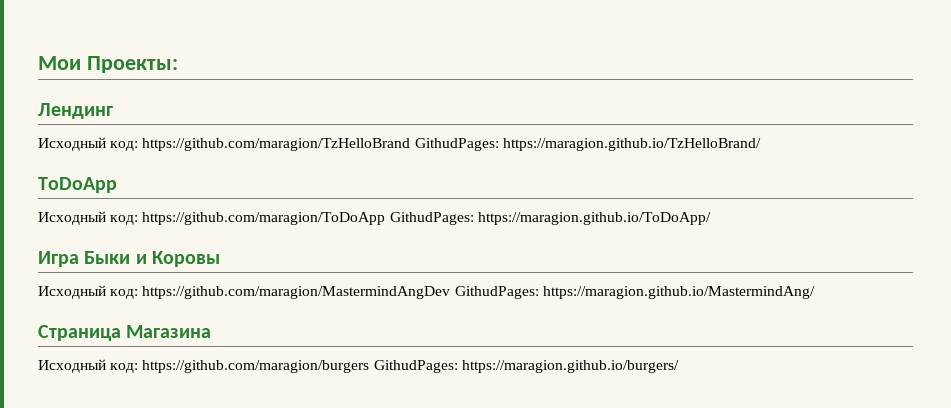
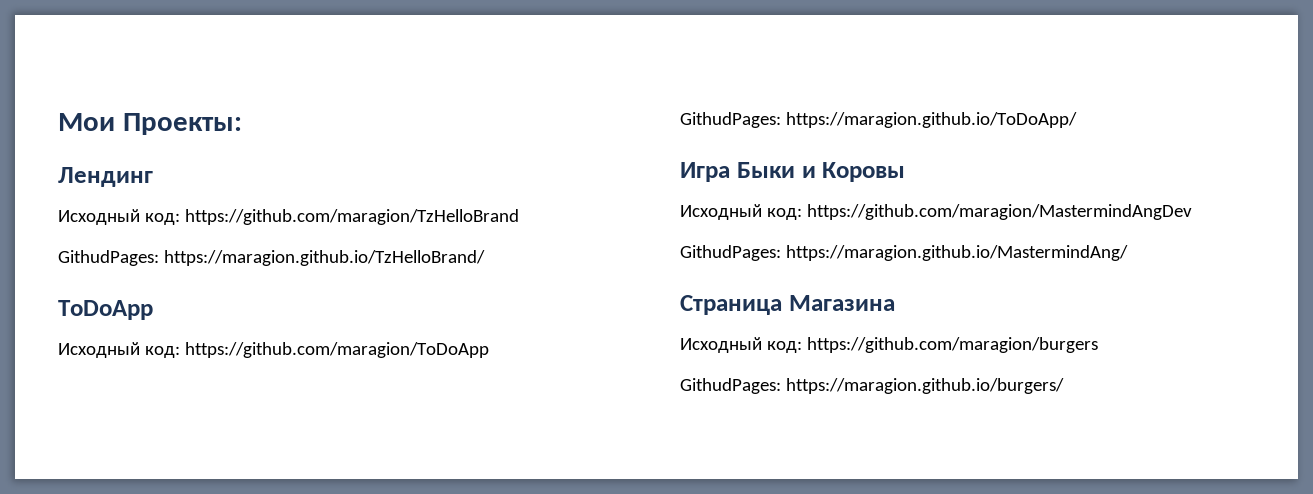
- Исходный код: https://github.com/maragion/TzHelloBrand GithudPages: https://maragion.github.io/TzHelloBrand/
+ Исходный код: https://github.com/maragion/TzHelloBrand
+ GithudPages: https://maragion.github.io/TzHelloBrand/
- Исходный код: https://github.com/maragion/ToDoApp GithudPages: https://maragion.github.io/ToDoApp/
+ Исходный код: https://github.com/maragion/ToDoApp
+ GithudPages: https://maragion.github.io/ToDoApp/
- Исходный код: https://github.com/maragion/MastermindAngDev GithudPages: https://maragion.github.io/MastermindAng/
+ Исходный код: https://github.com/maragion/MastermindAngDev
+ GithudPages: https://maragion.github.io/MastermindAng/
- Исходный код: https://github.com/maragion/burgers GithudPages: https://maragion.github.io/burgers/
+ Исходный код: https://github.com/maragion/burgers
+ GithudPages: https://maragion.github.io/burgers/

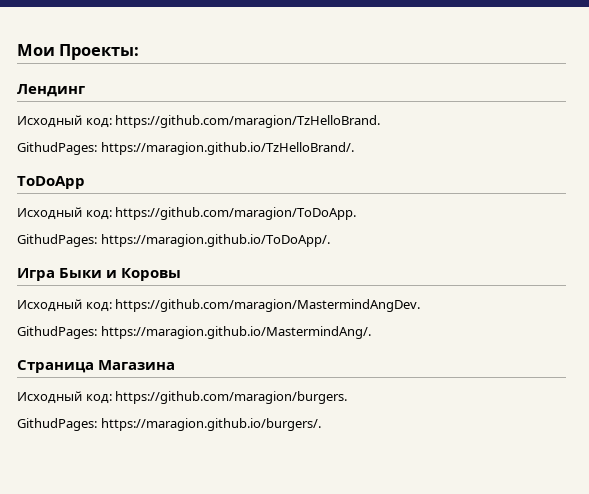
- Исходный код: https://github.com/maragion/TzHelloBrand
- GithudPages: https://maragion.github.io/TzHelloBrand/
+ Исходный код: https://github.com/maragion/TzHelloBrand.
+ GithudPages: https://maragion.github.io/TzHelloBrand/.
- Исходный код: https://github.com/maragion/ToDoApp
- GithudPages: https://maragion.github.io/ToDoApp/
+ Исходный код: https://github.com/maragion/ToDoApp.
+ GithudPages: https://maragion.github.io/ToDoApp/.
- Исходный код: https://github.com/maragion/MastermindAngDev
- GithudPages: https://maragion.github.io/MastermindAng/
+ Исходный код: https://github.com/maragion/MastermindAngDev.
+ GithudPages: https://maragion.github.io/MastermindAng/.
- Исходный код: https://github.com/maragion/burgers
- GithudPages: https://maragion.github.io/burgers/
+ Исходный код: https://github.com/maragion/burgers.
+ GithudPages: https://maragion.github.io/burgers/.

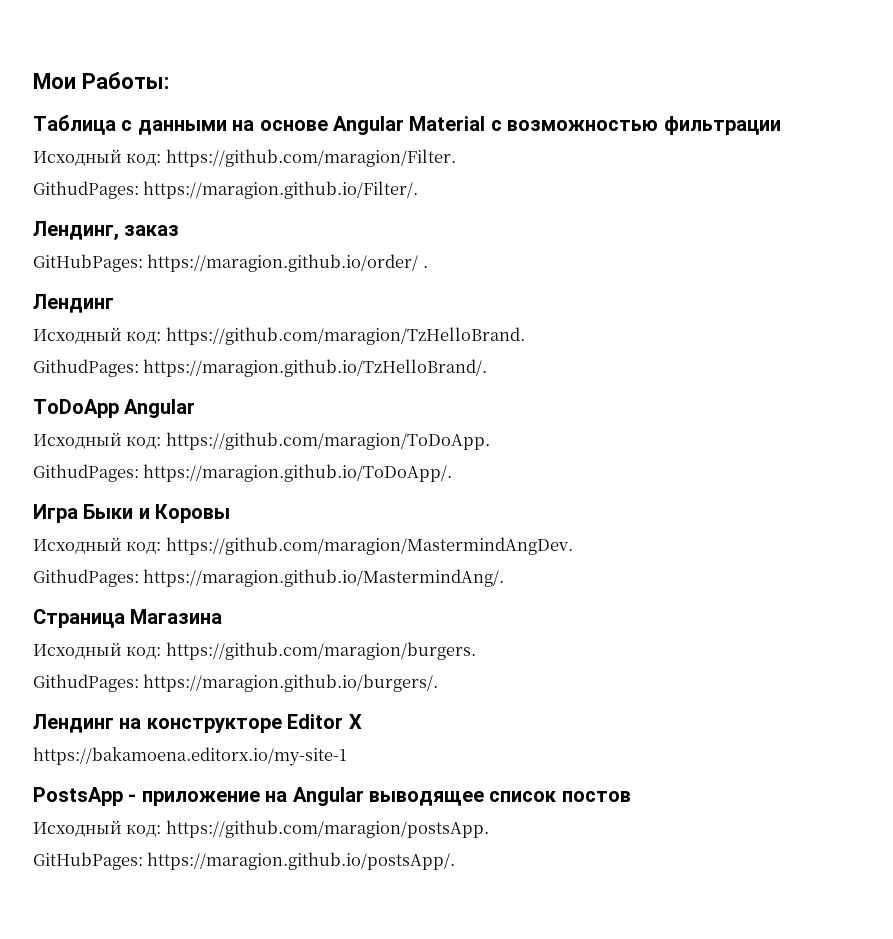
- Мои Проекты:
+ Мои Работы:
+ Таблица с данными на основе Angular Material с возможностью фильтрации
+ Исходный код: https://github.com/maragion/Filter.
+ GithudPages: https://maragion.github.io/Filter/.
+ Лендинг, заказ
+ GitHubPages: https://maragion.github.io/order/ .
- ToDoApp
+ ToDoApp Angular
+ Лендинг на конструкторе Editor X
+ https://bakamoena.editorx.io/my-site-1
+ PostsApp - приложение на Angular выводящее список постов
+ Исходный код: https://github.com/maragion/postsApp.
+ GitHubPages: https://maragion.github.io/postsApp/.

